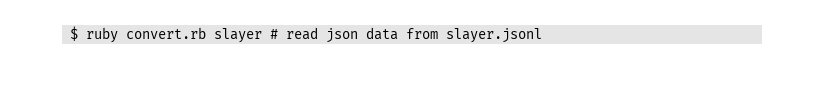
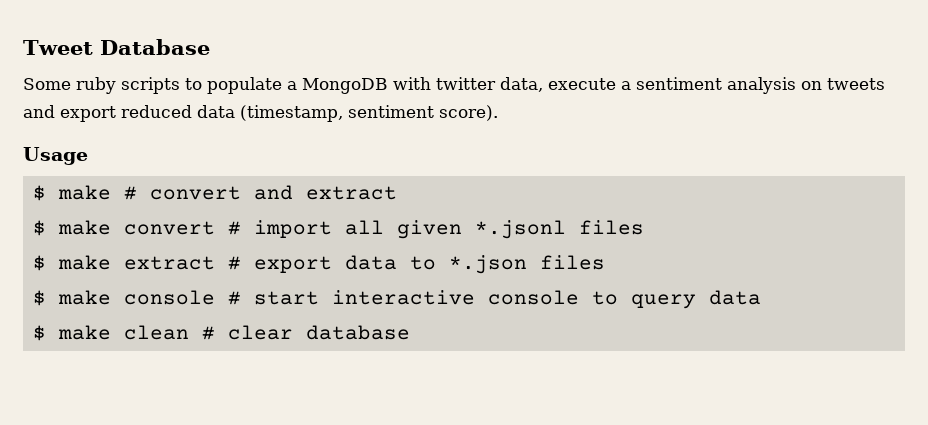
- $ ruby convert.rb slayer # read json data from slayer.jsonl
+ Tweet Database
+ Some ruby scripts to populate a MongoDB with twitter data, execute a sentiment analysis on tweets and export reduced data (timestamp, sentiment score).
+ Usage
+ $ make # convert and extract
+ $ make convert # import all given *.jsonl files
+ $ make extract # export data to *.json files
+ $ make console # start interactive console to query data
+ $ make clean # clear database

